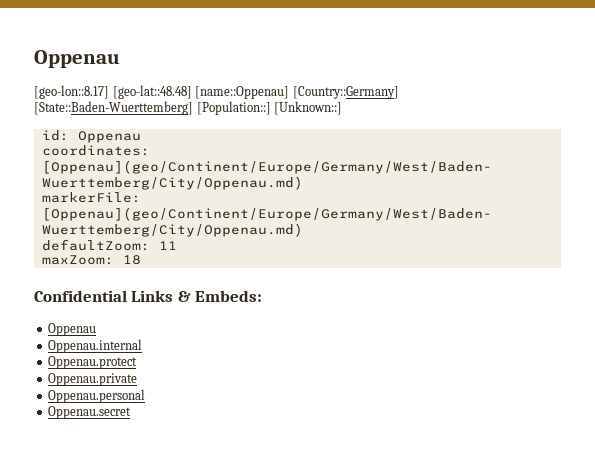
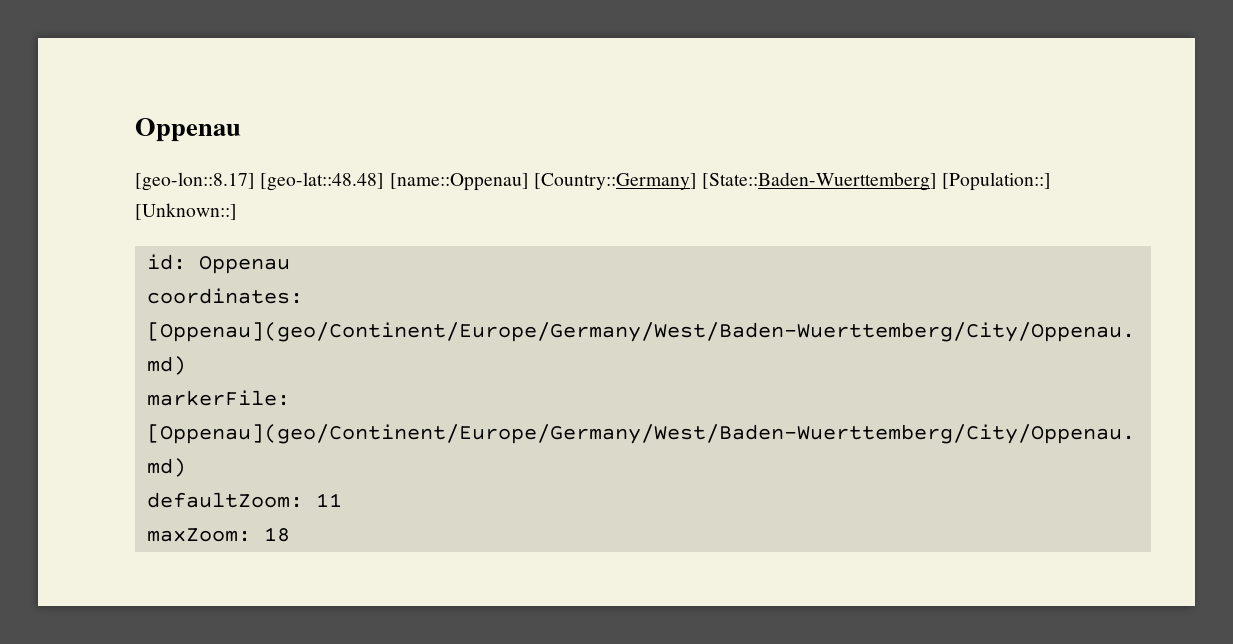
- Confidential Links & Embeds:
- Oppenau
- Oppenau.internal
- Oppenau.protect
- Oppenau.private
- Oppenau.personal
- Oppenau.secret

